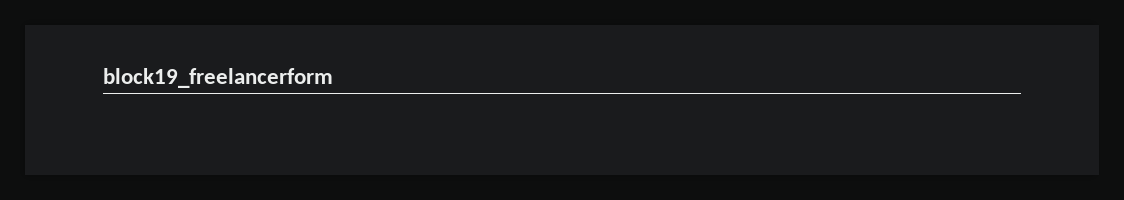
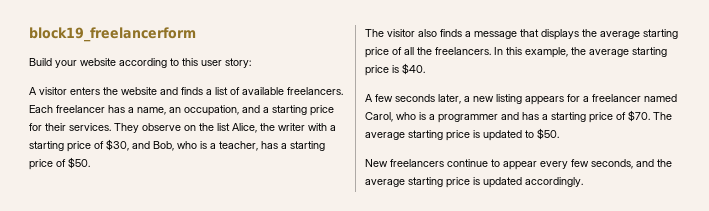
+ Build your website according to this user story:
+ A visitor enters the website and finds a list of available freelancers. Each freelancer has a name, an occupation, and a starting price for their services. They observe on the list Alice, the writer with a starting price of $30, and Bob, who is a teacher, has a starting price of $50.
+ The visitor also finds a message that displays the average starting price of all the freelancers. In this example, the average starting price is $40.
+ A few seconds later, a new listing appears for a freelancer named Carol, who is a programmer and has a starting price of $70. The average starting price is updated to $50.
+ New freelancers continue to appear every few seconds, and the average starting price is updated accordingly.

